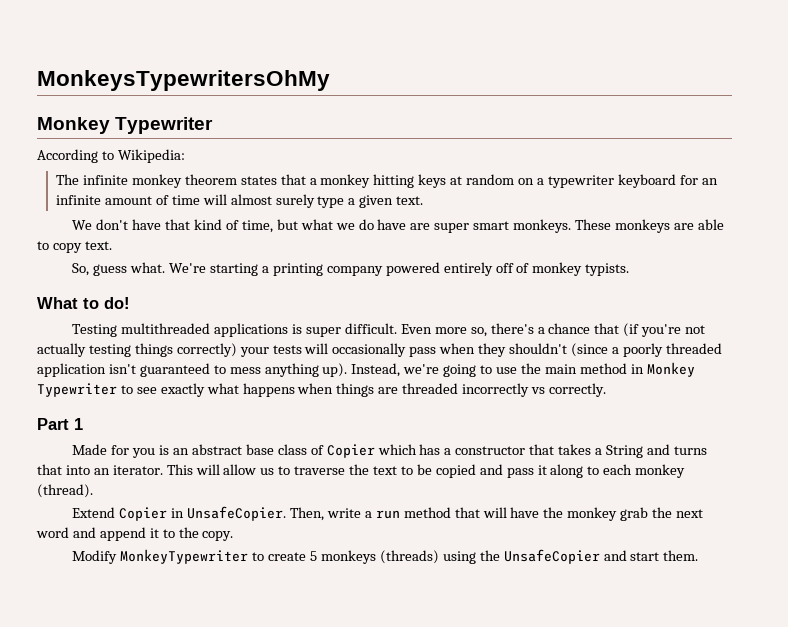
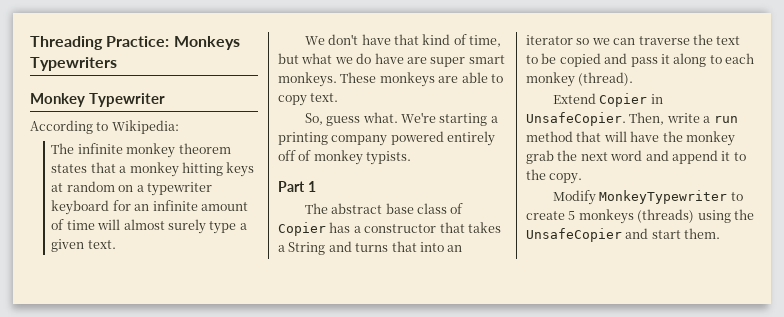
- MonkeysTypewritersOhMy
+ Threading Practice: Monkeys Typewriters
- What to do!
- Testing multithreaded applications is super difficult. Even more so, there's a chance that (if you're not actually testing things correctly) your tests will occasionally pass when they shouldn't (since a poorly threaded application isn't guaranteed to mess anything up). Instead, we're going to use the main method in Monkey Typewriter to see exactly what happens when things are threaded incorrectly vs correctly.
  Part 1
- Made for you is an abstract base class of Copier which has a constructor that takes a String and turns that into an iterator. This will allow us to traverse the text to be copied and pass it along to each monkey (thread).
+ The abstract base class of Copier has a constructor that takes a String and turns that into an iterator so we can traverse the text to be copied and pass it along to each monkey (thread).

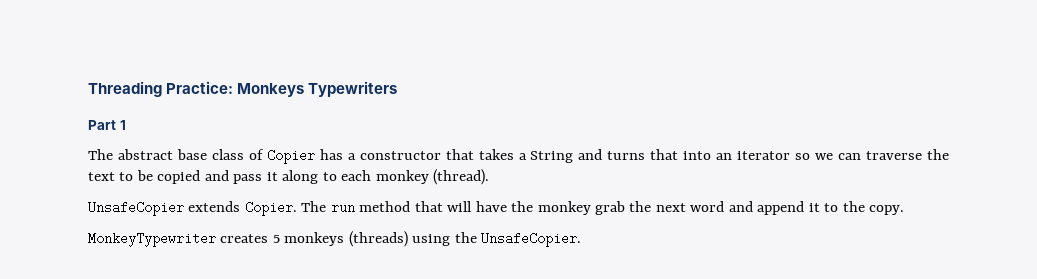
- Monkey Typewriter
- According to Wikipedia:
- The infinite monkey theorem states that a monkey hitting keys at random on a typewriter keyboard for an infinite amount of time will almost surely type a given text.
- We don't have that kind of time, but what we do have are super smart monkeys. These monkeys are able to copy text.
- So, guess what. We're starting a printing company powered entirely off of monkey typists.
- Extend Copier in UnsafeCopier. Then, write a run method that will have the monkey grab the next word and append it to the copy.
+ UnsafeCopier extends Copier. The run method that will have the monkey grab the next word and append it to the copy.
- Modify MonkeyTypewriter to create 5 monkeys (threads) using the UnsafeCopier and start them.
+ MonkeyTypewriter creates 5 monkeys (threads) using the UnsafeCopier.

